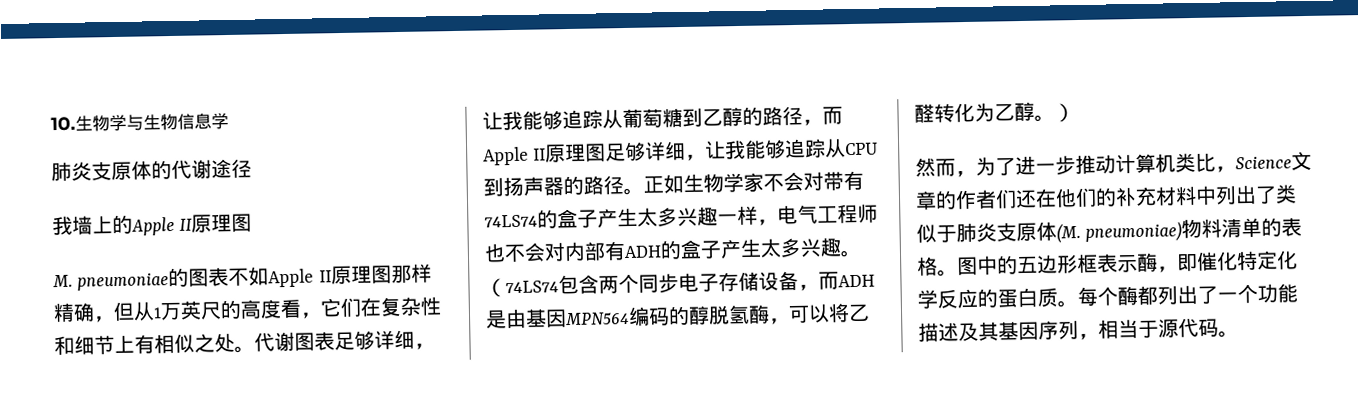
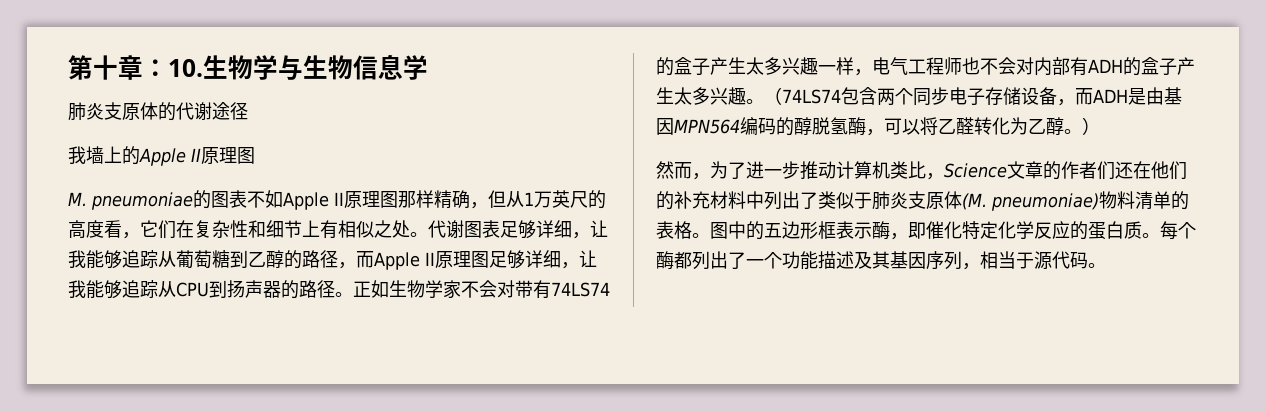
- 10.生物学与生物信息学
+ 第十章：10.生物学与生物信息学

